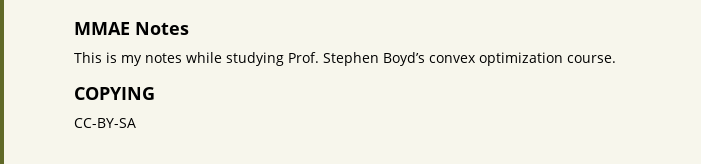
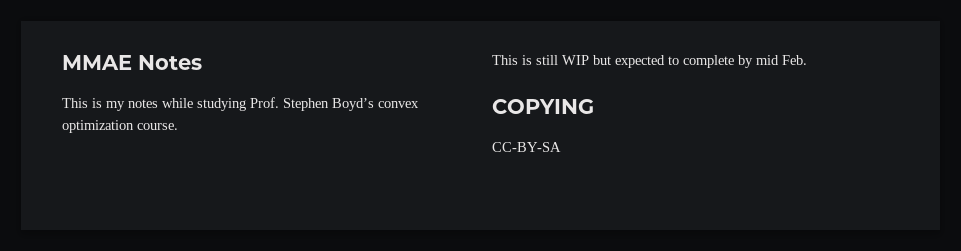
+ This is still WIP but expected to complete by mid Feb.

